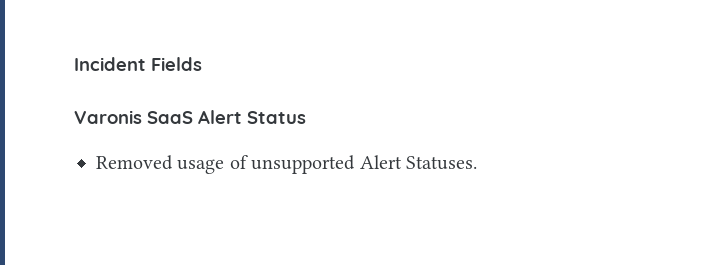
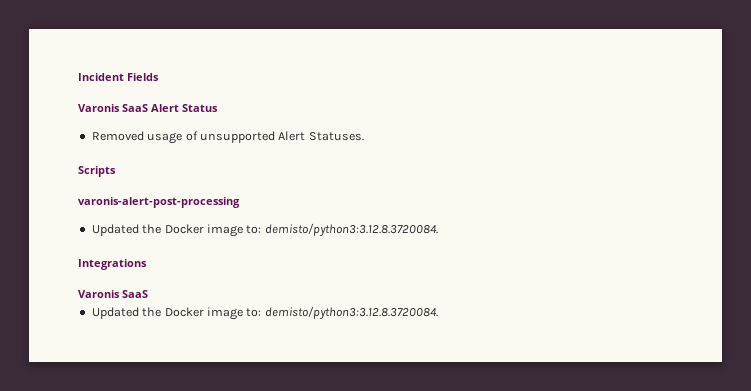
+ Scripts
+ varonis-alert-post-processing
+ Updated the Docker image to: demisto/python3:3.12.8.3720084.
+ Integrations
+ Varonis SaaS
+ Updated the Docker image to: demisto/python3:3.12.8.3720084.

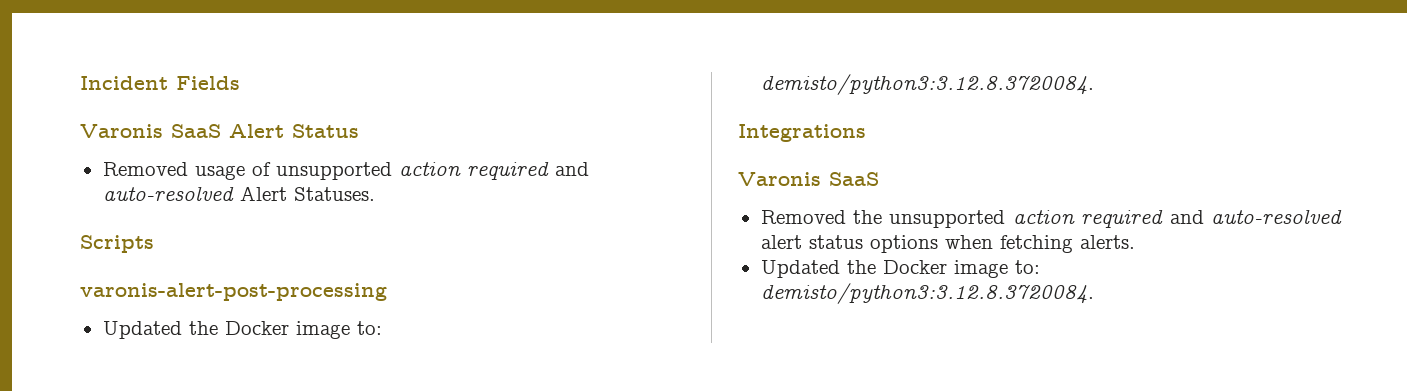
- Removed usage of unsupported Alert Statuses.
+ Removed usage of unsupported action required and auto-resolved Alert Statuses.
+ Removed the unsupported action required and auto-resolved alert status options when fetching alerts.

